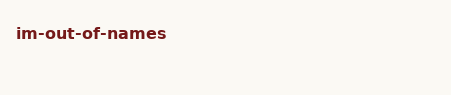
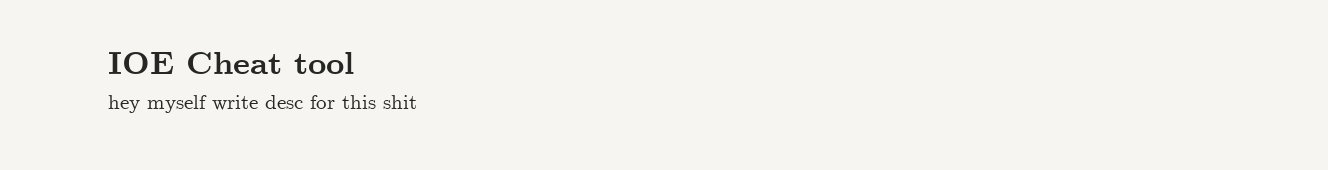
- im-out-of-names
+ IOE Cheat tool
+ hey myself write desc for this shit

